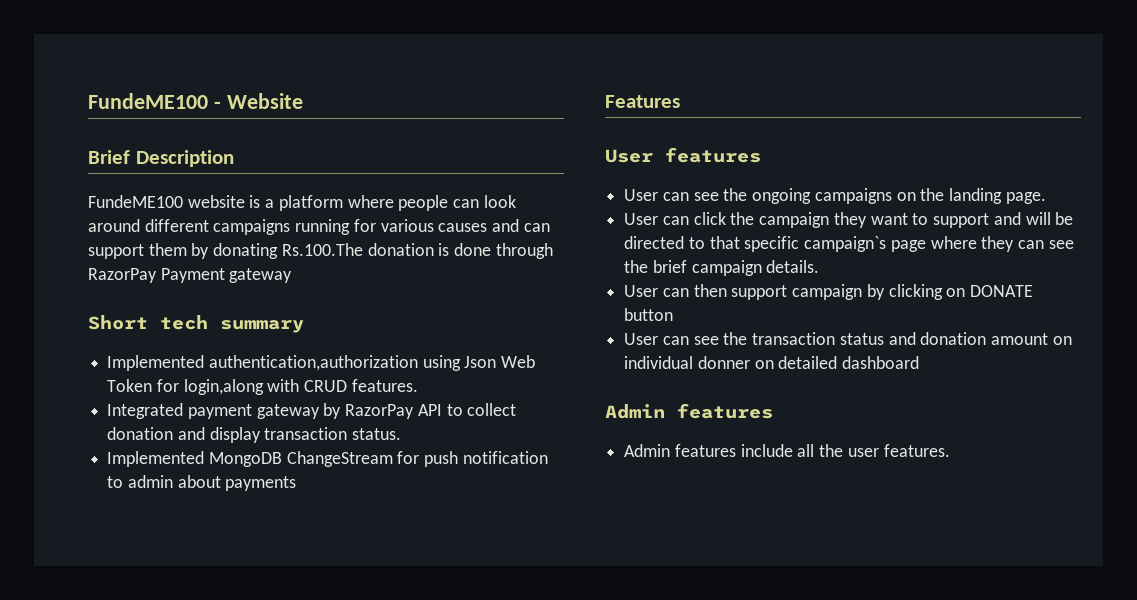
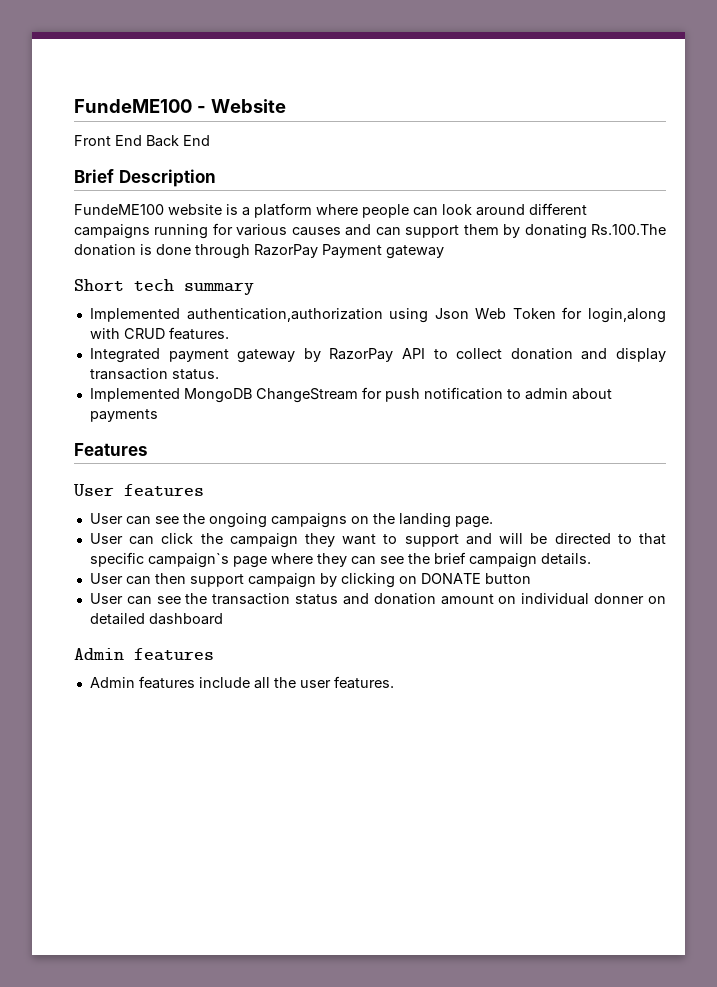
+ Front End Back End

